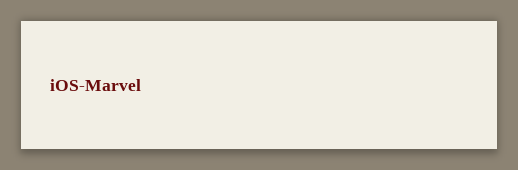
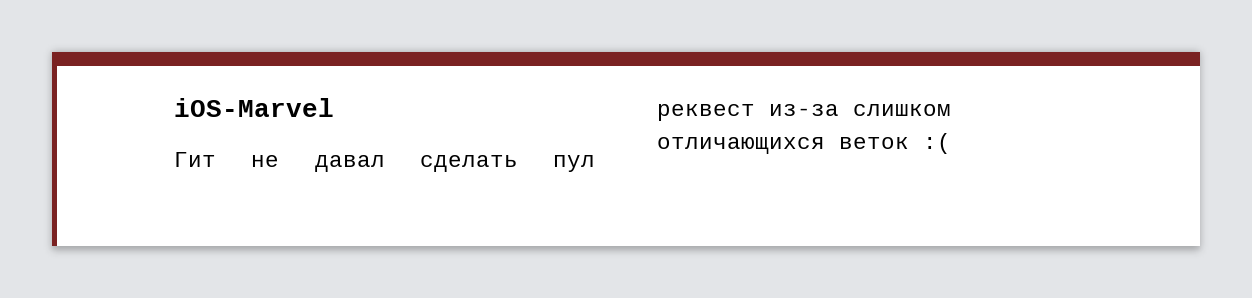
+ Гит не давал сделать пул реквест из-за слишком отличающихся веток :(

